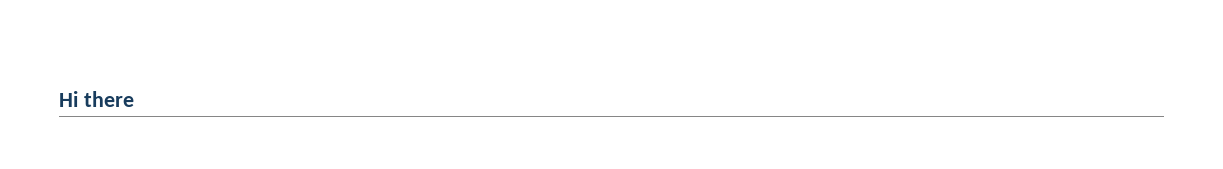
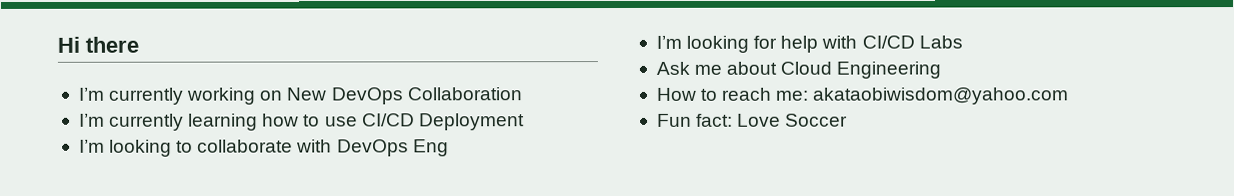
+ I’m currently working on New DevOps Collaboration
+ I’m currently learning how to use CI/CD Deployment
+ I’m looking to collaborate with DevOps Eng
+ I’m looking for help with CI/CD Labs
+ Ask me about Cloud Engineering
+ How to reach me: akataobiwisdom@yahoo.com
+ Fun fact: Love Soccer

